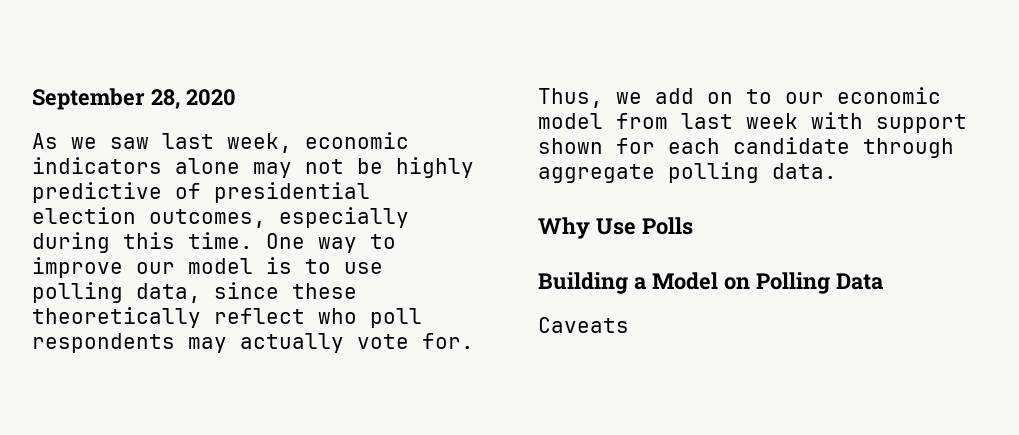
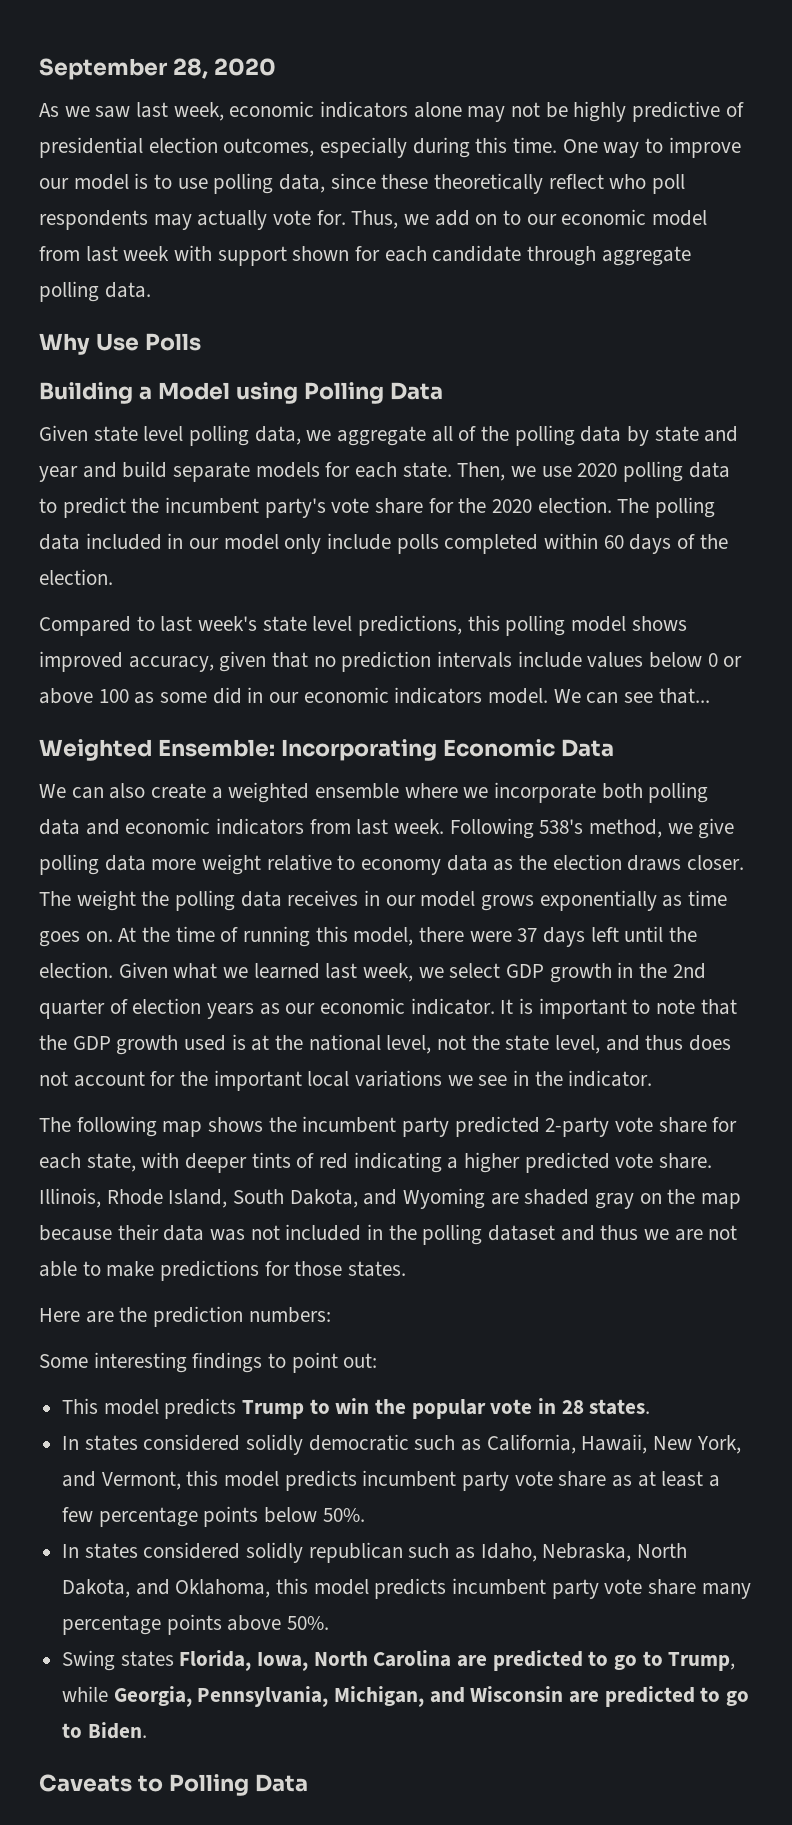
- Building a Model on Polling Data
+ Building a Model using Polling Data
- Caveats
+ Given state level polling data, we aggregate all of the polling data by state and year and build separate models for each state. Then, we use 2020 polling data to predict the incumbent party's vote share for the 2020 election. The polling data included in our model only include polls completed within 60 days of the election.
+ Compared to last week's state level predictions, this polling model shows improved accuracy, given that no prediction intervals include values below 0 or above 100 as some did in our economic indicators model. We can see that...
+ Weighted Ensemble: Incorporating Economic Data
+ We can also create a weighted ensemble where we incorporate both polling data and economic indicators from last week. Following 538's method, we give polling data more weight relative to economy data as the election draws closer. The weight the polling data receives in our model grows exponentially as time goes on. At the time of running this model, there were 37 days left until the election. Given what we learned last week, we select GDP growth in the 2nd quarter of election years as our economic indicator. It is important to note that the GDP growth used is at the national level, not the state level, and thus does not account for the important local variations we see in the indicator.
+ The following map shows the incumbent party predicted 2-party vote share for each state, with deeper tints of red indicating a higher predicted vote share. Illinois, Rhode Island, South Dakota, and Wyoming are shaded gray on the map because their data was not included in the polling dataset and thus we are not able to make predictions for those states.
+ Here are the prediction numbers:
+ Some interesting findings to point out:
+ This model predicts Trump to win the popular vote in 28 states.
+ In states considered solidly democratic such as California, Hawaii, New York, and Vermont, this model predicts incumbent party vote share as at least a few percentage points below 50%.
+ In states considered solidly republican such as Idaho, Nebraska, North Dakota, and Oklahoma, this model predicts incumbent party vote share many percentage points above 50%.
+ Swing states Florida, Iowa, North Carolina are predicted to go to Trump, while Georgia, Pennsylvania, Michigan, and Wisconsin are predicted to go to Biden.
+ Caveats to Polling Data

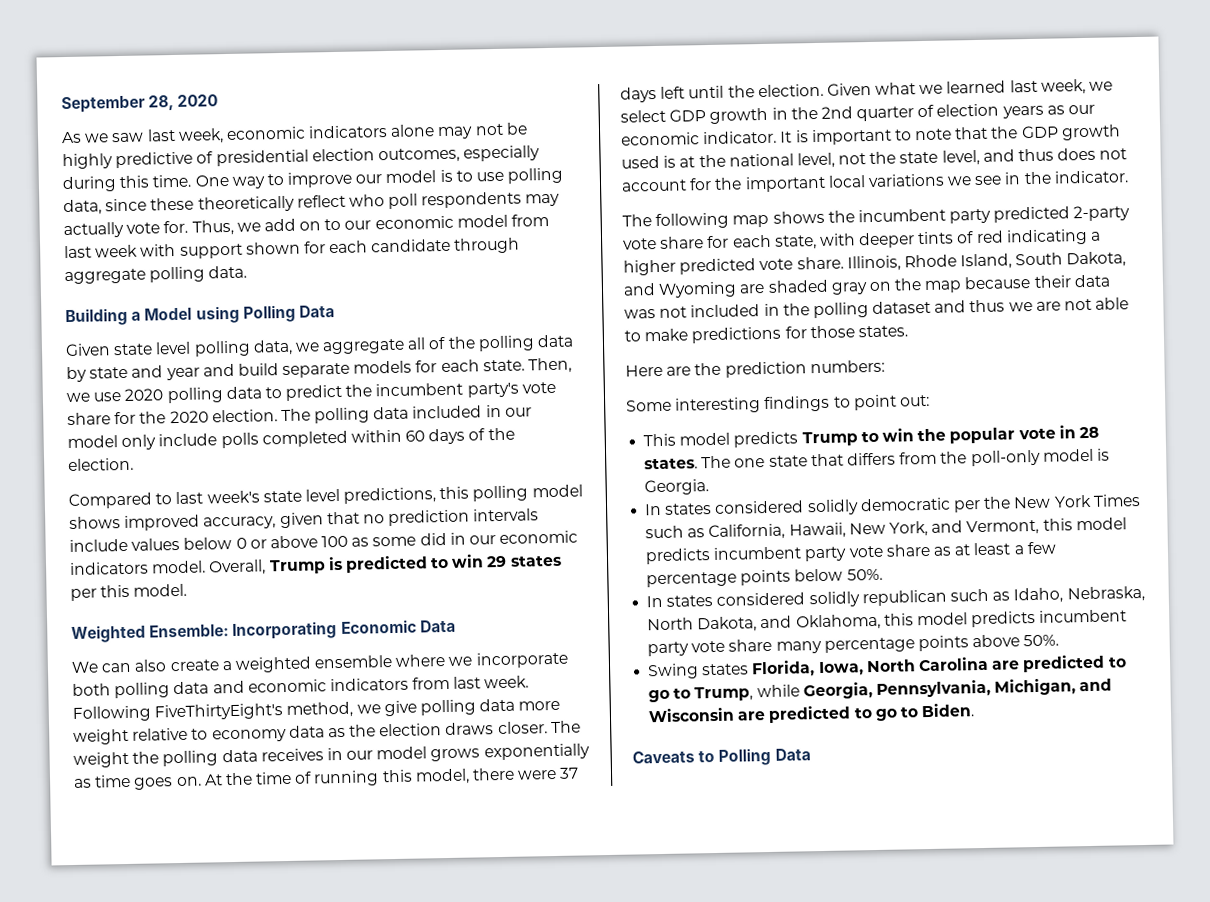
- Why Use Polls
- We can see that...
+ Overall, Trump is predicted to win 29 states per this model.
- Following 538's method, we give polling data more weight relative to economy data as the election draws closer.
+ Following FiveThirtyEight's method, we give polling data more weight relative to economy data as the election draws closer.
+ The one state that differs from the poll-only model is Georgia.
- In states considered solidly democratic such as California, Hawaii, New York, and Vermont, this model predicts incumbent party vote share as at least a few percentage points below 50%.
+ In states considered solidly democratic per the New York Times such as California, Hawaii, New York, and Vermont, this model predicts incumbent party vote share as at least a few percentage points below 50%.

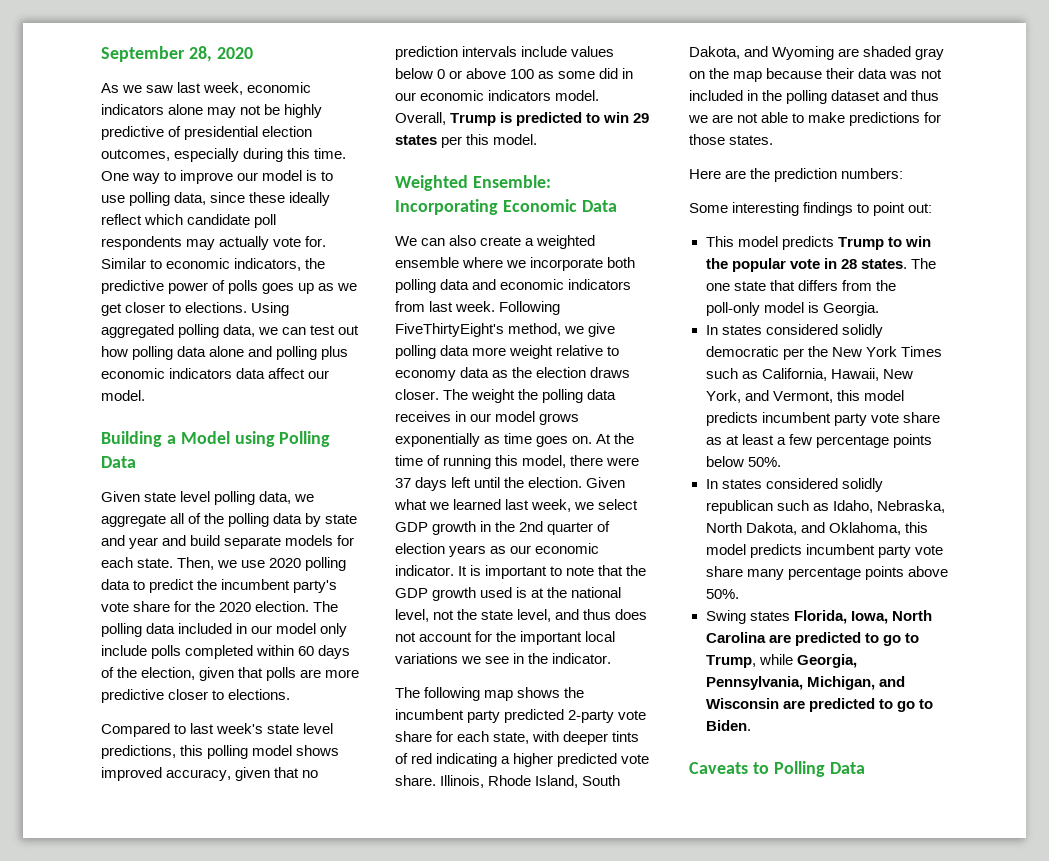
- One way to improve our model is to use polling data, since these theoretically reflect who poll respondents may actually vote for.
+ One way to improve our model is to use polling data, since these ideally reflect which candidate poll respondents may actually vote for.
- Thus, we add on to our economic model from last week with support shown for each candidate through aggregate polling data.
+ Similar to economic indicators, the predictive power of polls goes up as we get closer to elections. Using aggregated polling data, we can test out how polling data alone and polling plus economic indicators data affect our model.
- The polling data included in our model only include polls completed within 60 days of the election.
+ The polling data included in our model only include polls completed within 60 days of the election, given that polls are more predictive closer to elections.

